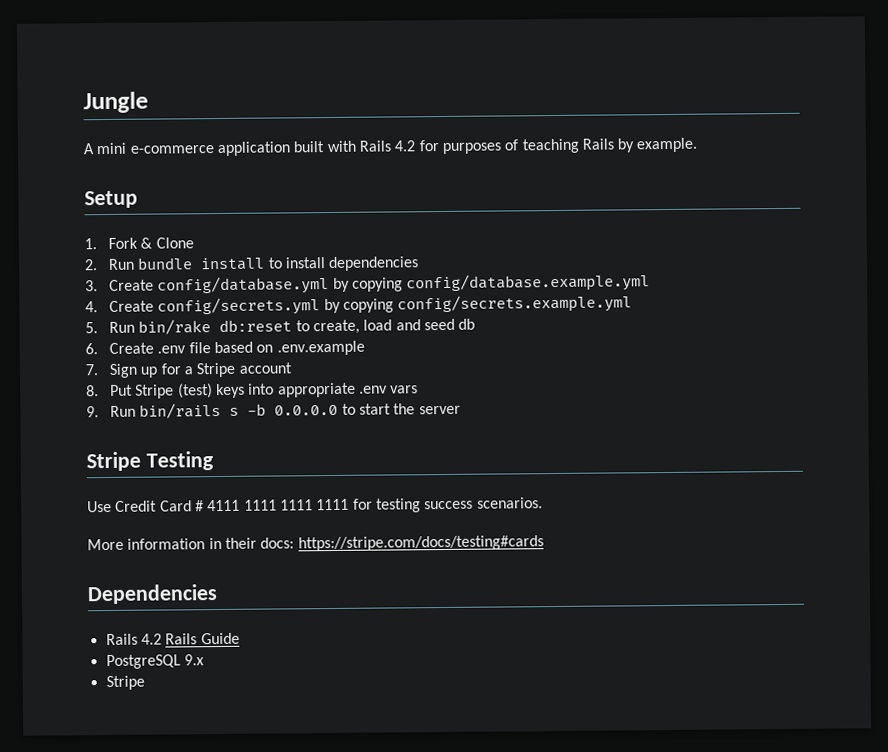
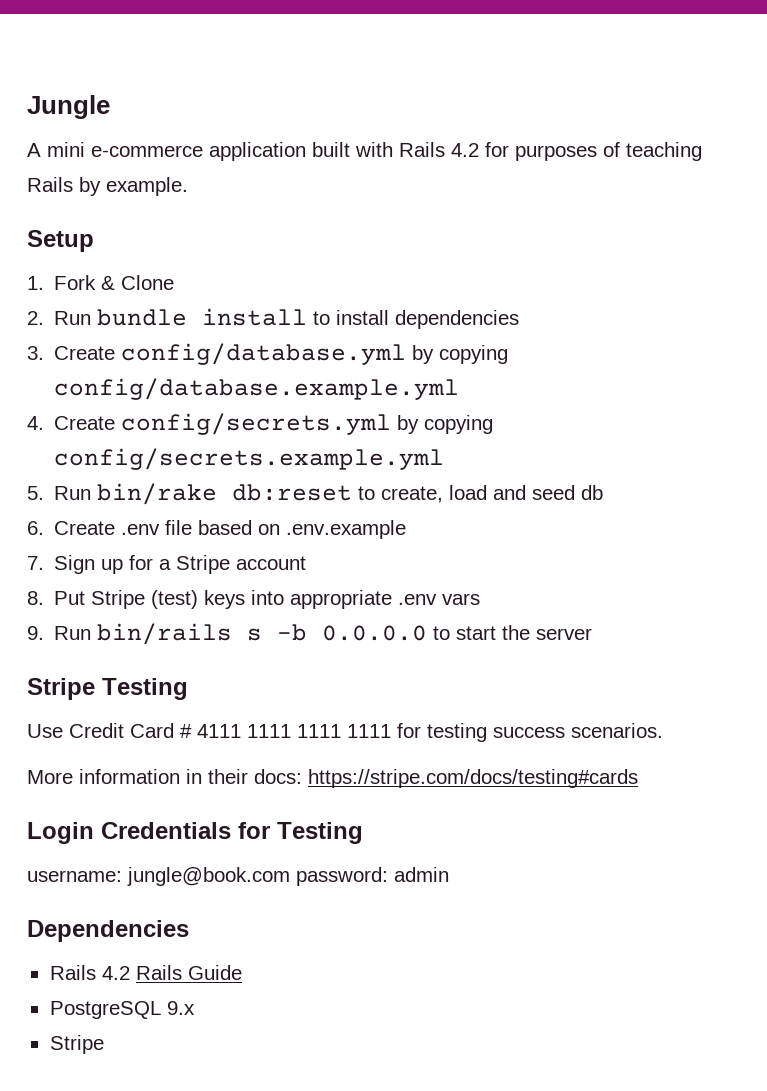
+ Login Credentials for Testing
+ username: jungle@book.com password: admin

